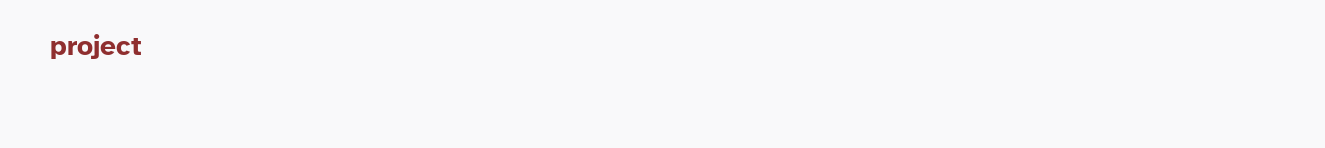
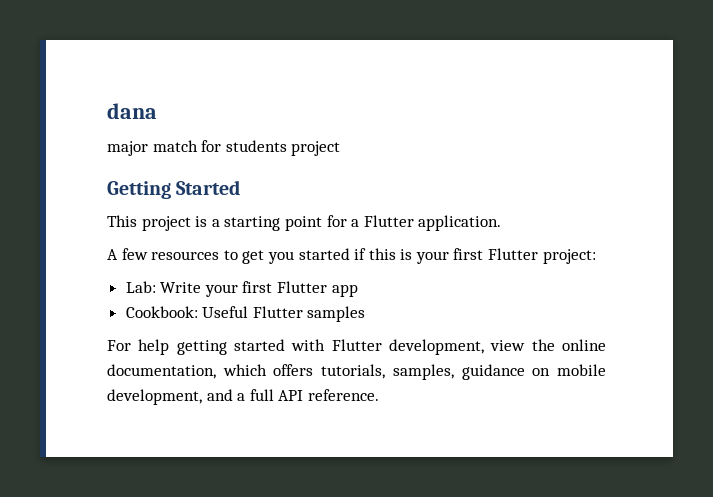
- project
+ dana
+ major match for students project
+ Getting Started
+ This project is a starting point for a Flutter application.
+ A few resources to get you started if this is your first Flutter project:
+ Lab: Write your first Flutter app
+ Cookbook: Useful Flutter samples
+ For help getting started with Flutter development, view the online documentation, which offers tutorials, samples, guidance on mobile development, and a full API reference.

